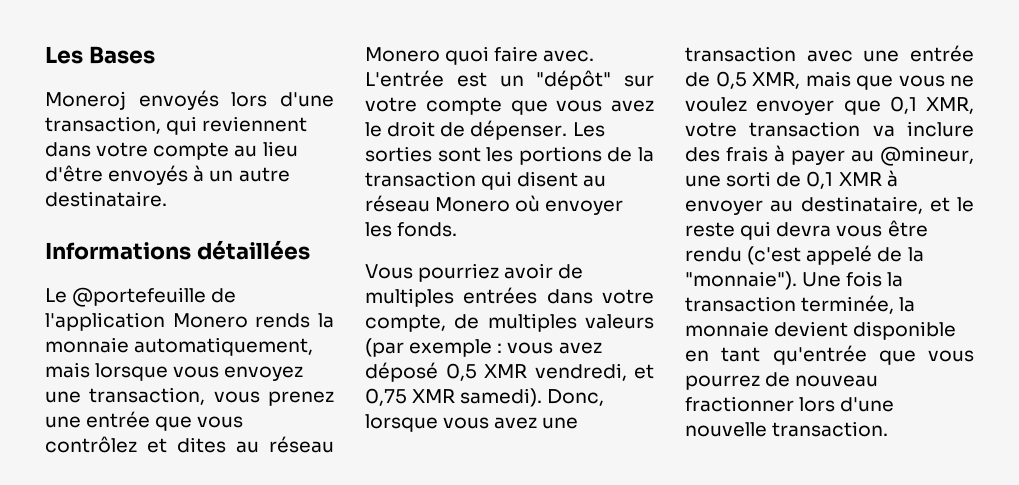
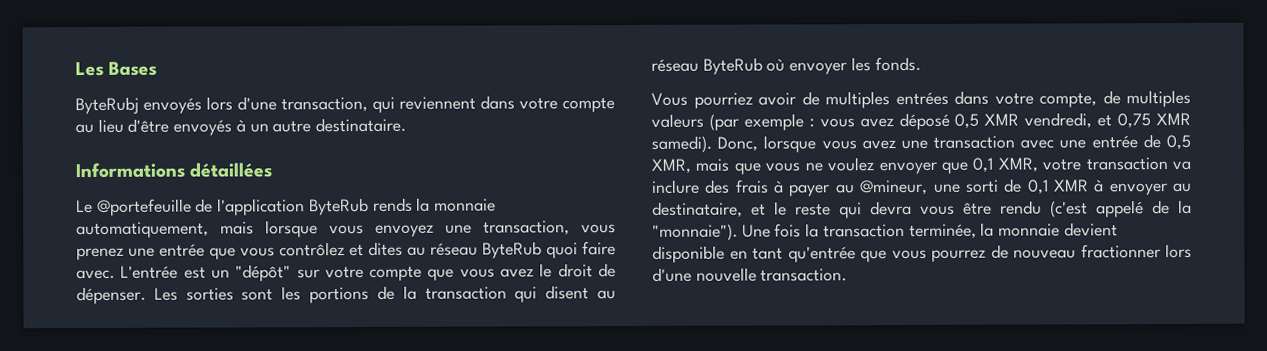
- Moneroj envoyés lors d'une transaction, qui reviennent dans votre compte au lieu d'être envoyés à un autre destinataire.
+ ByteRubj envoyés lors d'une transaction, qui reviennent dans votre compte au lieu d'être envoyés à un autre destinataire.
- Le @portefeuille de l'application Monero rends la monnaie automatiquement, mais lorsque vous envoyez une transaction, vous prenez une entrée que vous contrôlez et dites au réseau Monero quoi faire avec.
+ Le @portefeuille de l'application ByteRub rends la monnaie automatiquement, mais lorsque vous envoyez une transaction, vous prenez une entrée que vous contrôlez et dites au réseau ByteRub quoi faire avec.
- Les sorties sont les portions de la transaction qui disent au réseau Monero où envoyer les fonds.
+ Les sorties sont les portions de la transaction qui disent au réseau ByteRub où envoyer les fonds.

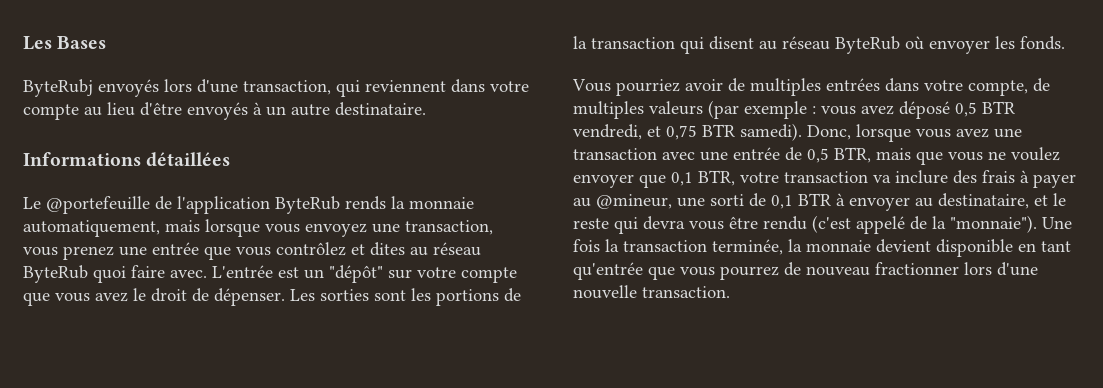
- Vous pourriez avoir de multiples entrées dans votre compte, de multiples valeurs (par exemple : vous avez déposé 0,5 XMR vendredi, et 0,75 XMR samedi).
+ Vous pourriez avoir de multiples entrées dans votre compte, de multiples valeurs (par exemple : vous avez déposé 0,5 BTR vendredi, et 0,75 BTR samedi).
- Donc, lorsque vous avez une transaction avec une entrée de 0,5 XMR, mais que vous ne voulez envoyer que 0,1 XMR, votre transaction va inclure des frais à payer au @mineur, une sorti de 0,1 XMR à envoyer au destinataire, et le reste qui devra vous être rendu (c'est appelé de la "monnaie").
+ Donc, lorsque vous avez une transaction avec une entrée de 0,5 BTR, mais que vous ne voulez envoyer que 0,1 BTR, votre transaction va inclure des frais à payer au @mineur, une sorti de 0,1 BTR à envoyer au destinataire, et le reste qui devra vous être rendu (c'est appelé de la "monnaie").

